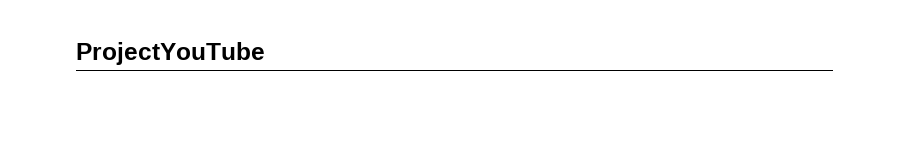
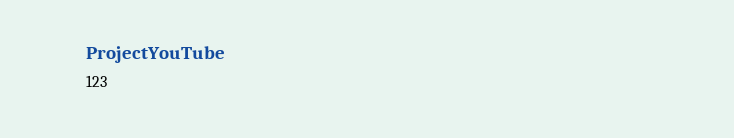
+ 123

